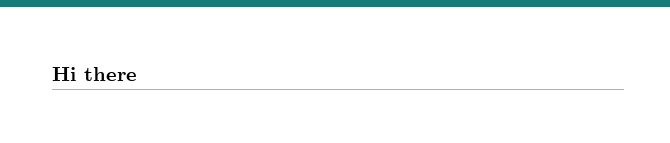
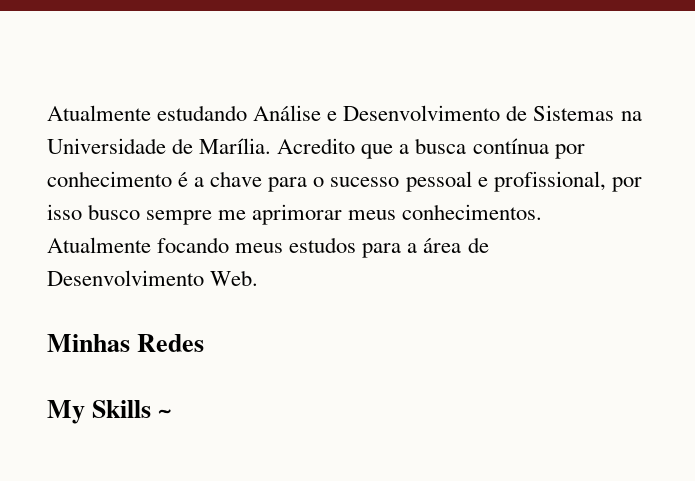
- Hi there
+ Atualmente estudando Análise e Desenvolvimento de Sistemas na Universidade de Marília. Acredito que a busca contínua por conhecimento é a chave para o sucesso pessoal e profissional, por isso busco sempre me aprimorar meus conhecimentos. Atualmente focando meus estudos para a área de Desenvolvimento Web.
+ Minhas Redes
+ My Skills ~

